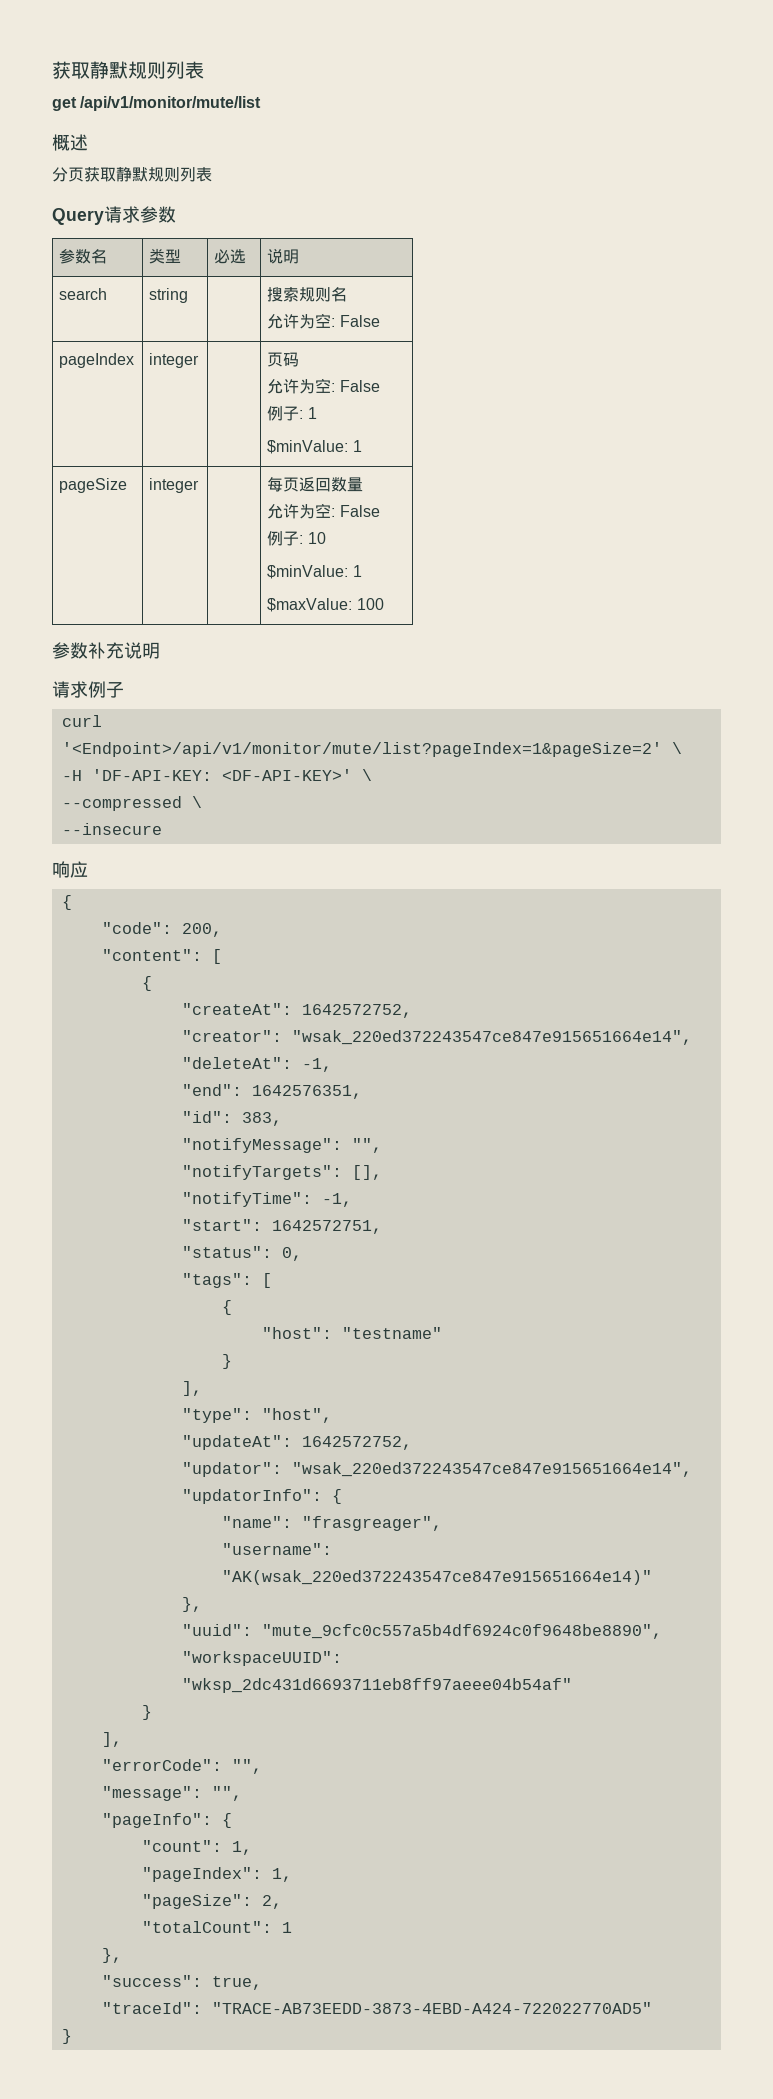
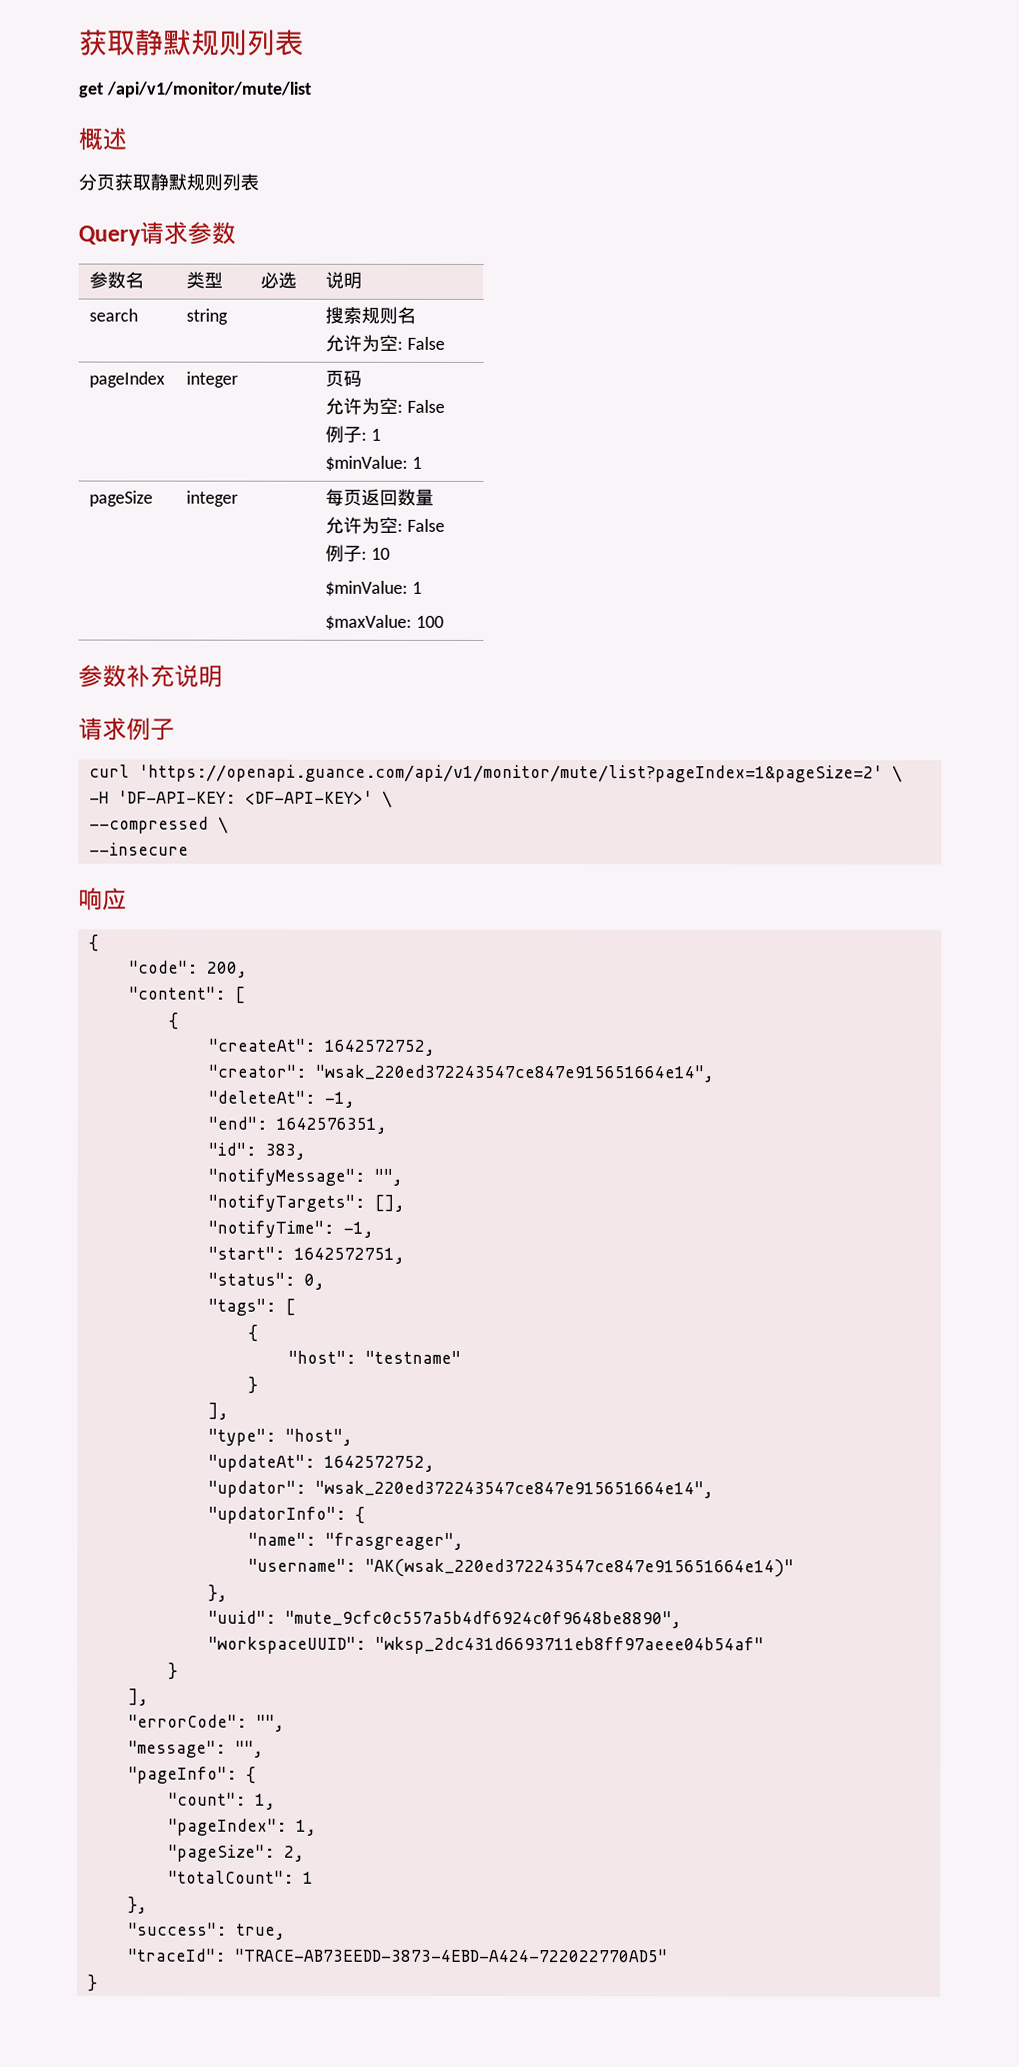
- curl '<Endpoint>/api/v1/monitor/mute/list?pageIndex=1&pageSize=2' \
+ curl 'https://openapi.guance.com/api/v1/monitor/mute/list?pageIndex=1&pageSize=2' \

